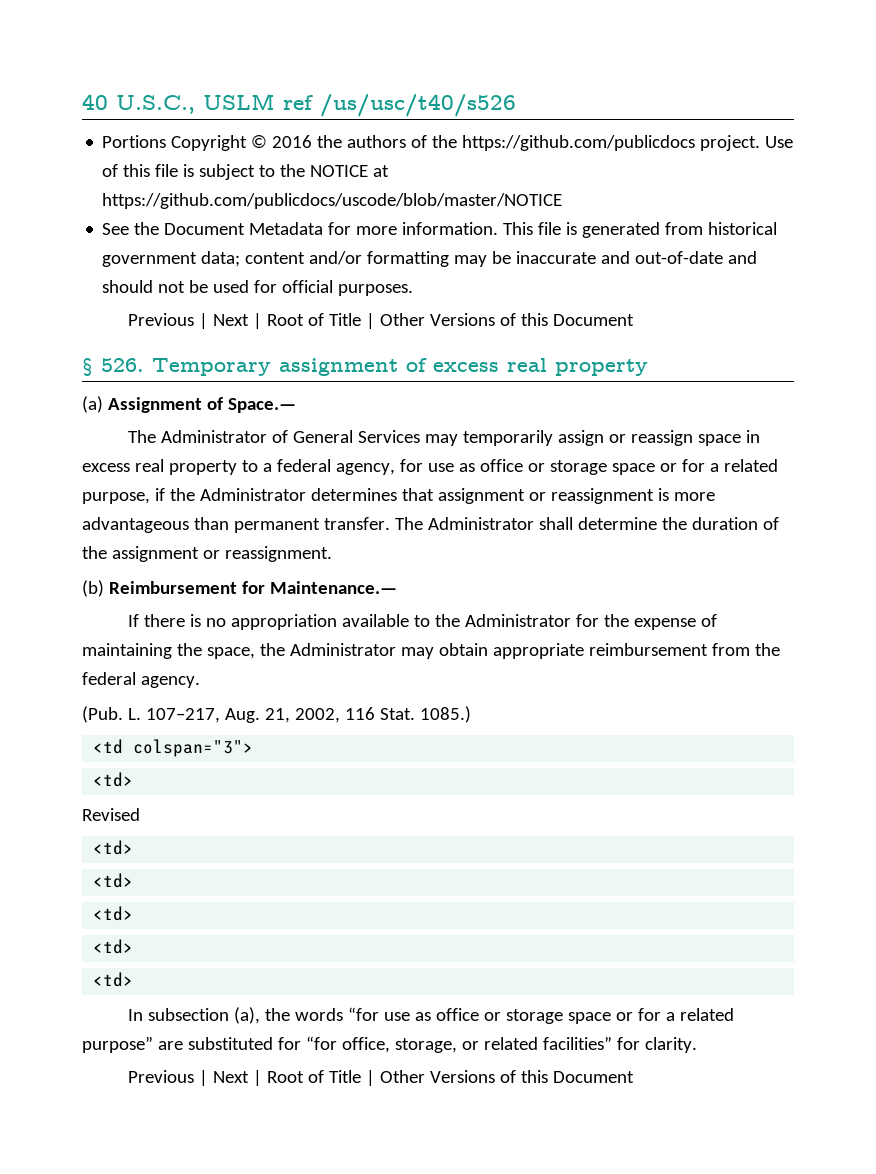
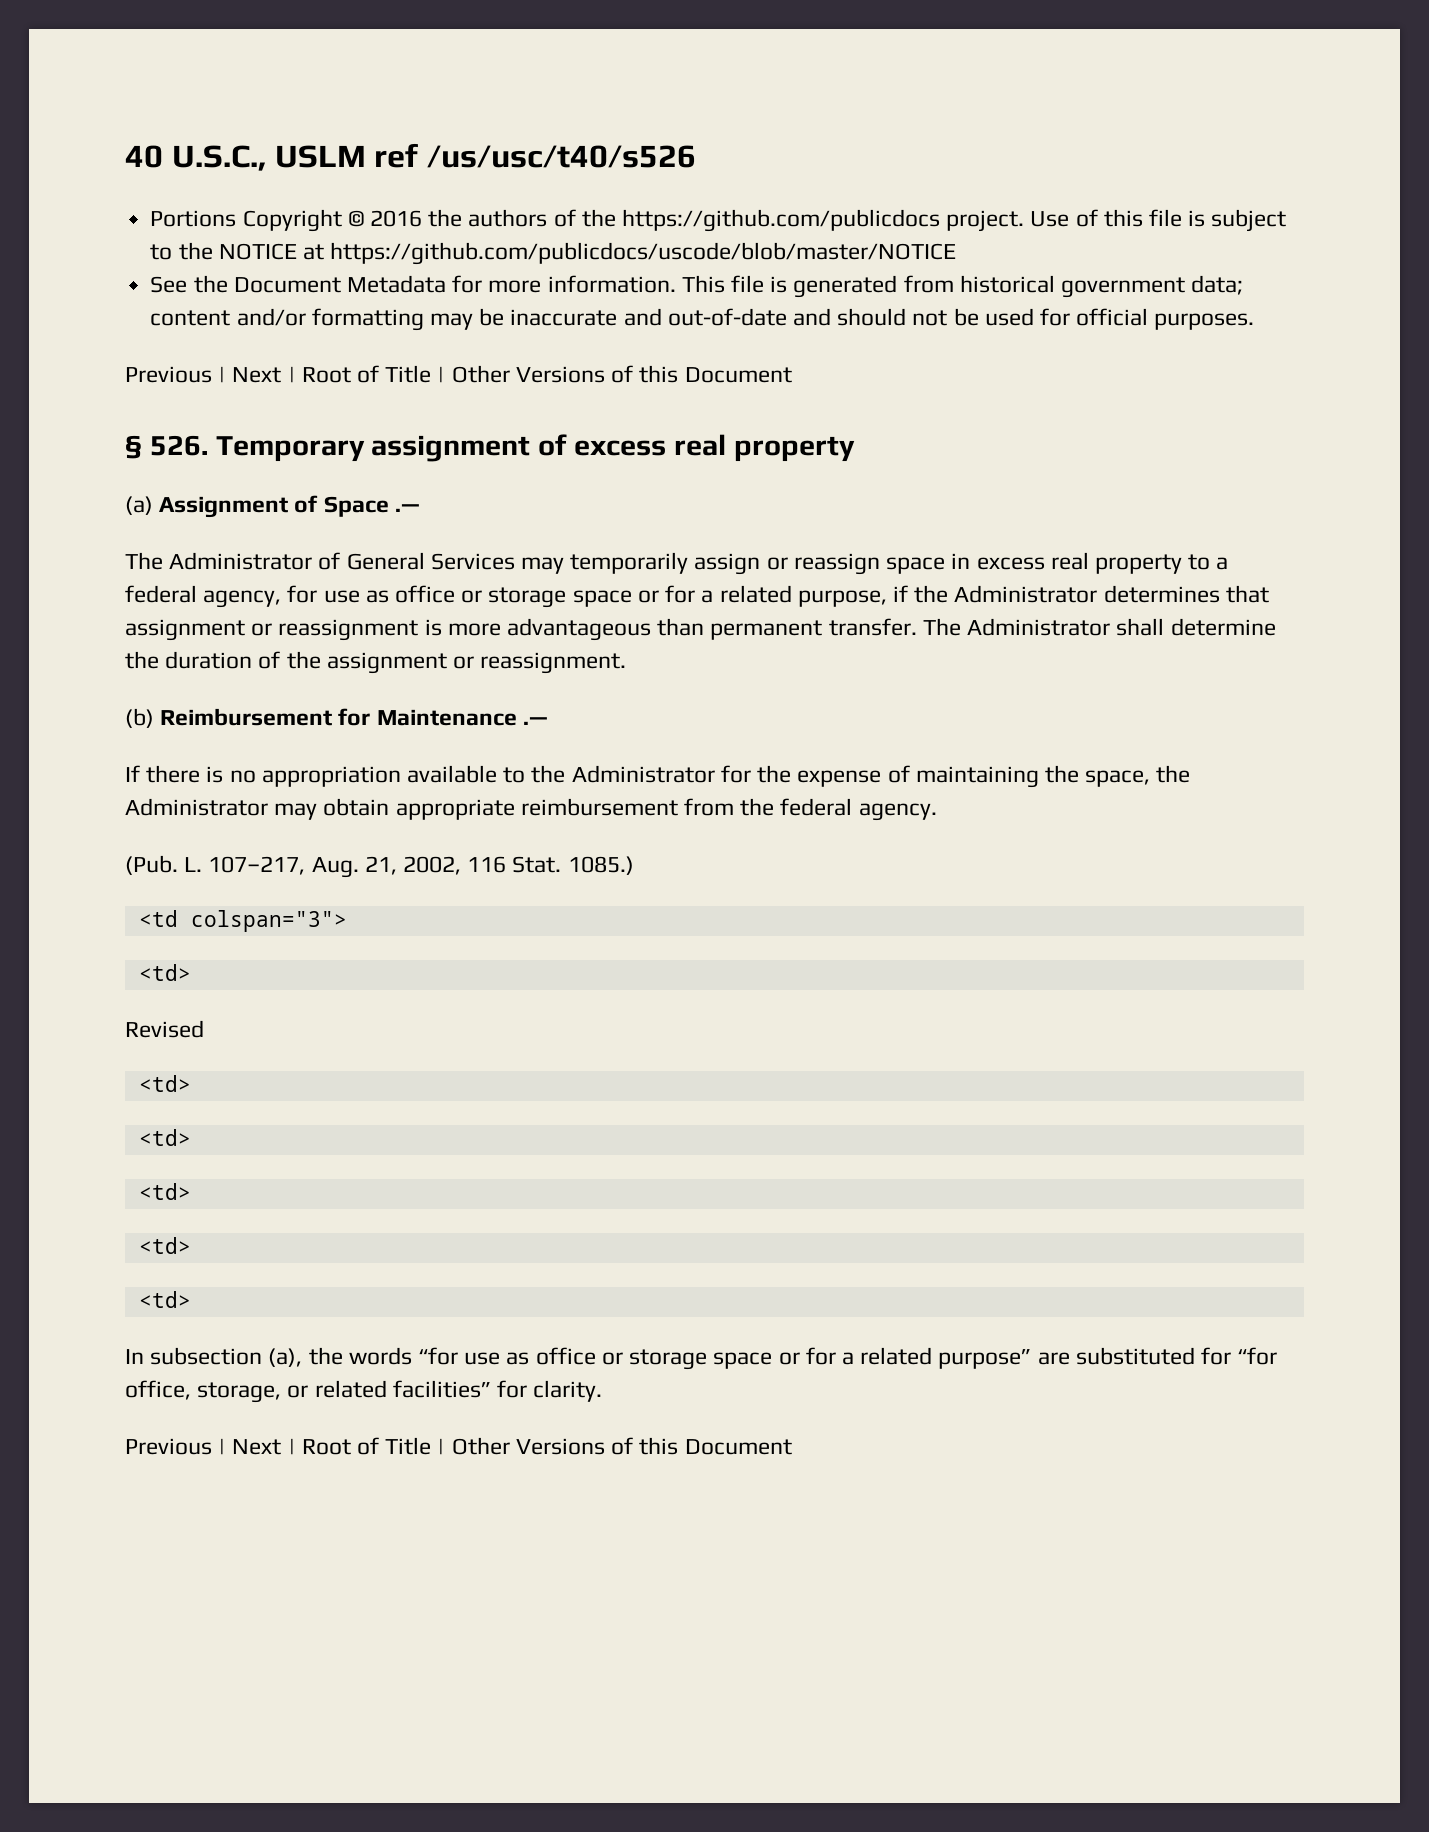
- (a) Assignment of Space.—
+ (a) Assignment of Space .—
- (b) Reimbursement for Maintenance.—
+ (b) Reimbursement for Maintenance .—

